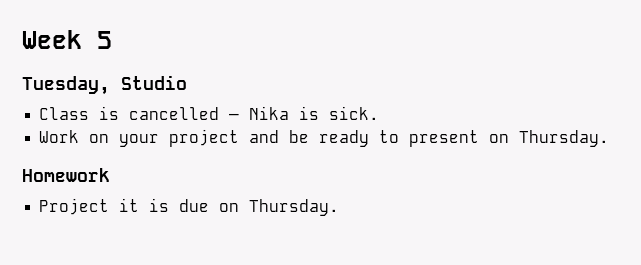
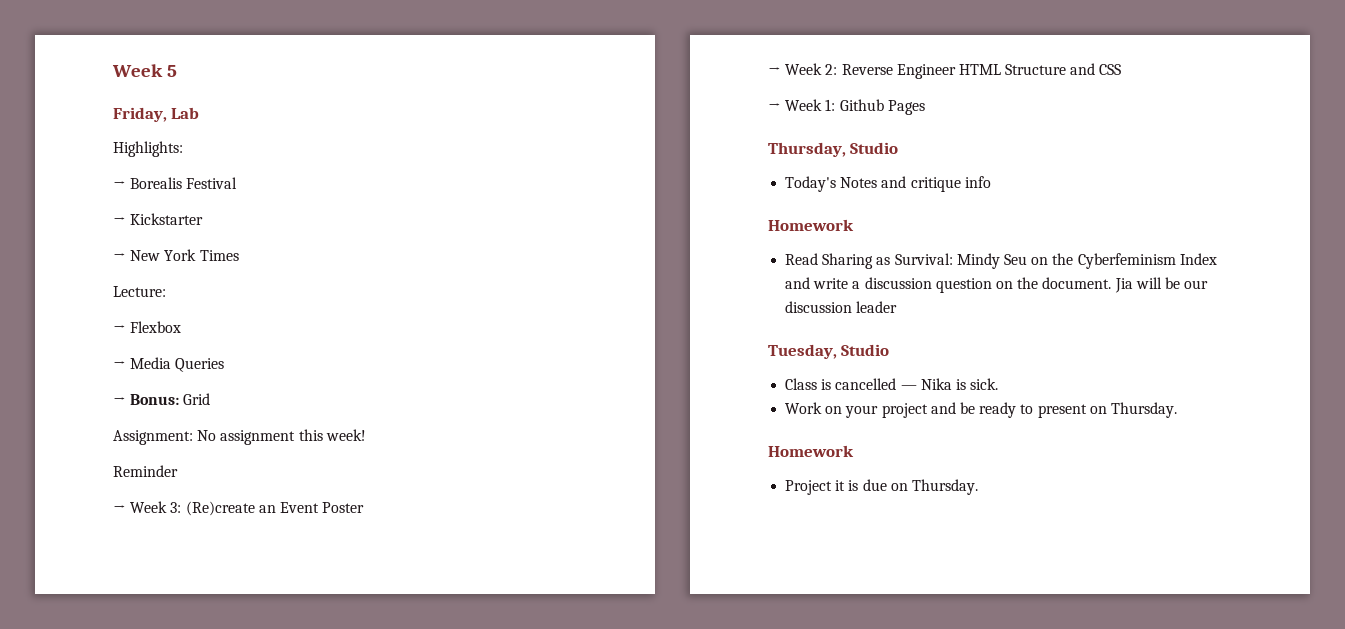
+ Friday, Lab
+ Highlights:
+ → Borealis Festival
+ → Kickstarter
+ → New York Times
+ Lecture:
+ → Flexbox
+ → Media Queries
+ → Bonus: Grid
+ Assignment: No assignment this week!
+ Reminder
+ → Week 3: (Re)create an Event Poster
+ → Week 2: Reverse Engineer HTML Structure and CSS
+ → Week 1: Github Pages
+ Thursday, Studio
+ Today's Notes and critique info
+ Homework
+ Read Sharing as Survival: Mindy Seu on the Cyberfeminism Index and write a discussion question on the document. Jia will be our discussion leader

